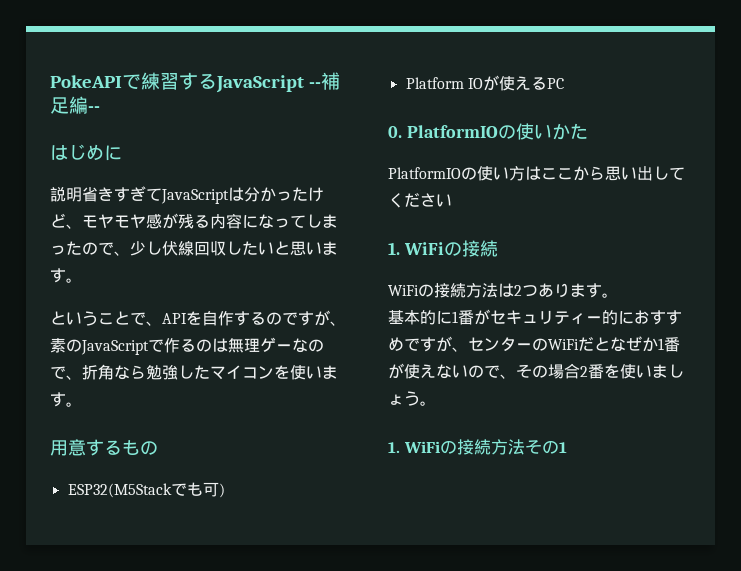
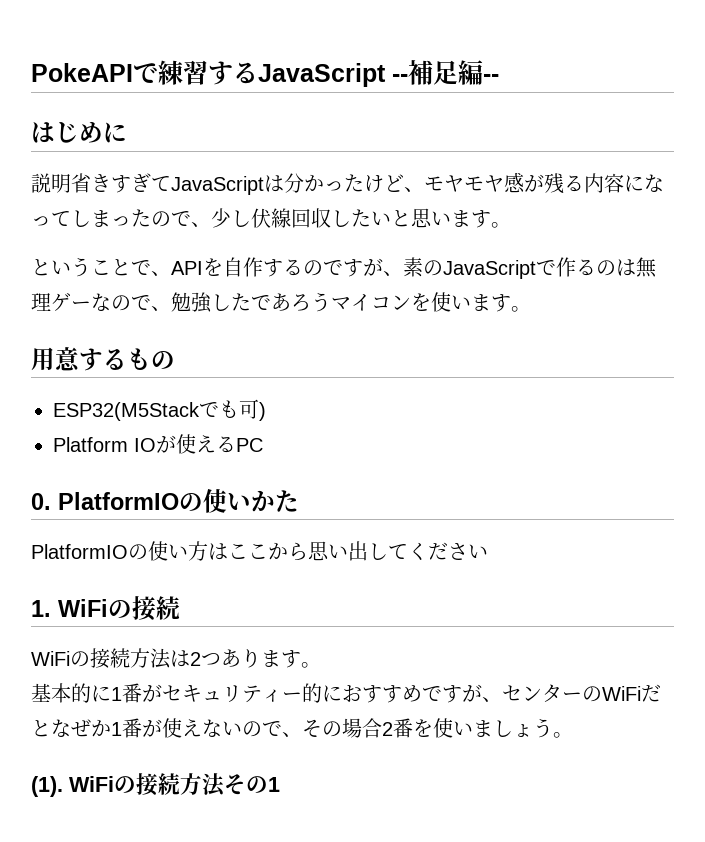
- ということで、APIを自作するのですが、素のJavaScriptで作るのは無理ゲーなので、折角なら勉強したマイコンを使います。
+ ということで、APIを自作するのですが、素のJavaScriptで作るのは無理ゲーなので、勉強したであろうマイコンを使います。
- 1. WiFiの接続方法その1
+ (1). WiFiの接続方法その1

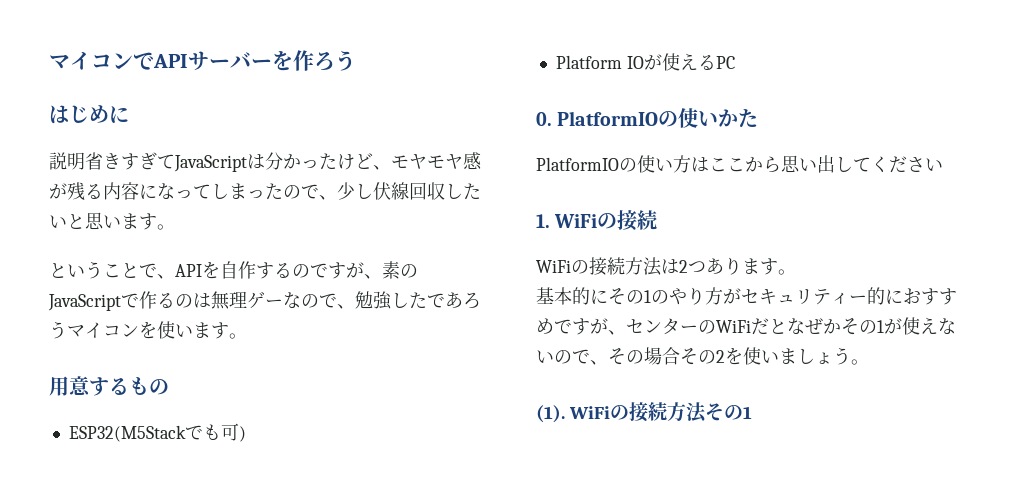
- PokeAPIで練習するJavaScript --補足編--
+ マイコンでAPIサーバーを作ろう
- 基本的に1番がセキュリティー的におすすめですが、センターのWiFiだとなぜか1番が使えないので、その場合2番を使いましょう。
+ 基本的にその1のやり方がセキュリティー的におすすめですが、センターのWiFiだとなぜかその1が使えないので、その場合その2を使いましょう。

